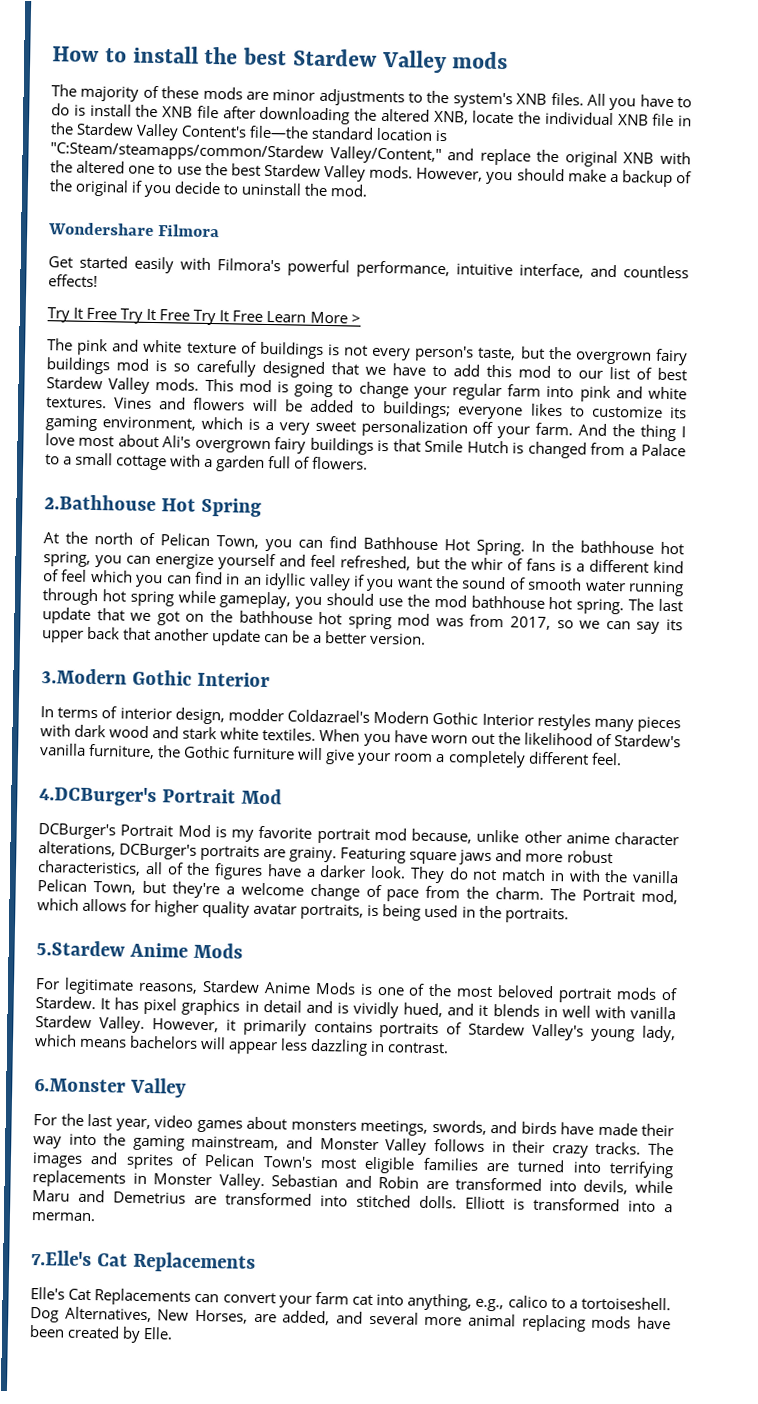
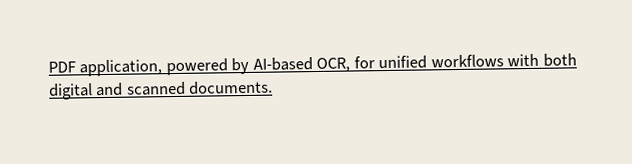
- How to install the best Stardew Valley mods
- The majority of these mods are minor adjustments to the system's XNB files. All you have to do is install the XNB file after downloading the altered XNB, locate the individual XNB file in the Stardew Valley Content's file—the standard location is "C:Steam/steamapps/common/Stardew Valley/Content," and replace the original XNB with the altered one to use the best Stardew Valley mods. However, you should make a backup of the original if you decide to uninstall the mod.
- Wondershare Filmora
- Get started easily with Filmora's powerful performance, intuitive interface, and countless effects!
- Try It Free Try It Free Try It Free Learn More >
- The pink and white texture of buildings is not every person's taste, but the overgrown fairy buildings mod is so carefully designed that we have to add this mod to our list of best Stardew Valley mods. This mod is going to change your regular farm into pink and white textures. Vines and flowers will be added to buildings; everyone likes to customize its gaming environment, which is a very sweet personalization off your farm. And the thing I love most about Ali's overgrown fairy buildings is that Smile Hutch is changed from a Palace to a small cottage with a garden full of flowers.
- 2.Bathhouse Hot Spring
- At the north of Pelican Town, you can find Bathhouse Hot Spring. In the bathhouse hot spring, you can energize yourself and feel refreshed, but the whir of fans is a different kind of feel which you can find in an idyllic valley if you want the sound of smooth water running through hot spring while gameplay, you should use the mod bathhouse hot spring. The last update that we got on the bathhouse hot spring mod was from 2017, so we can say its upper back that another update can be a better version.
- 3.Modern Gothic Interior
- In terms of interior design, modder Coldazrael's Modern Gothic Interior restyles many pieces with dark wood and stark white textiles. When you have worn out the likelihood of Stardew's vanilla furniture, the Gothic furniture will give your room a completely different feel.
- 4.DCBurger's Portrait Mod
- DCBurger's Portrait Mod is my favorite portrait mod because, unlike other anime character alterations, DCBurger's portraits are grainy. Featuring square jaws and more robust characteristics, all of the figures have a darker look. They do not match in with the vanilla Pelican Town, but they're a welcome change of pace from the charm. The Portrait mod, which allows for higher quality avatar portraits, is being used in the portraits.
- 5.Stardew Anime Mods
- For legitimate reasons, Stardew Anime Mods is one of the most beloved portrait mods of Stardew. It has pixel graphics in detail and is vividly hued, and it blends in well with vanilla Stardew Valley. However, it primarily contains portraits of Stardew Valley's young lady, which means bachelors will appear less dazzling in contrast.
- 6.Monster Valley
- For the last year, video games about monsters meetings, swords, and birds have made their way into the gaming mainstream, and Monster Valley follows in their crazy tracks. The images and sprites of Pelican Town's most eligible families are turned into terrifying replacements in Monster Valley. Sebastian and Robin are transformed into devils, while Maru and Demetrius are transformed into stitched dolls. Elliott is transformed into a merman.
- 7.Elle's Cat Replacements
- Elle's Cat Replacements can convert your farm cat into anything, e.g., calico to a tortoiseshell. Dog Alternatives, New Horses, are added, and several more animal replacing mods have been created by Elle.
+ PDF application, powered by AI-based OCR, for unified workflows with both digital and scanned documents.

